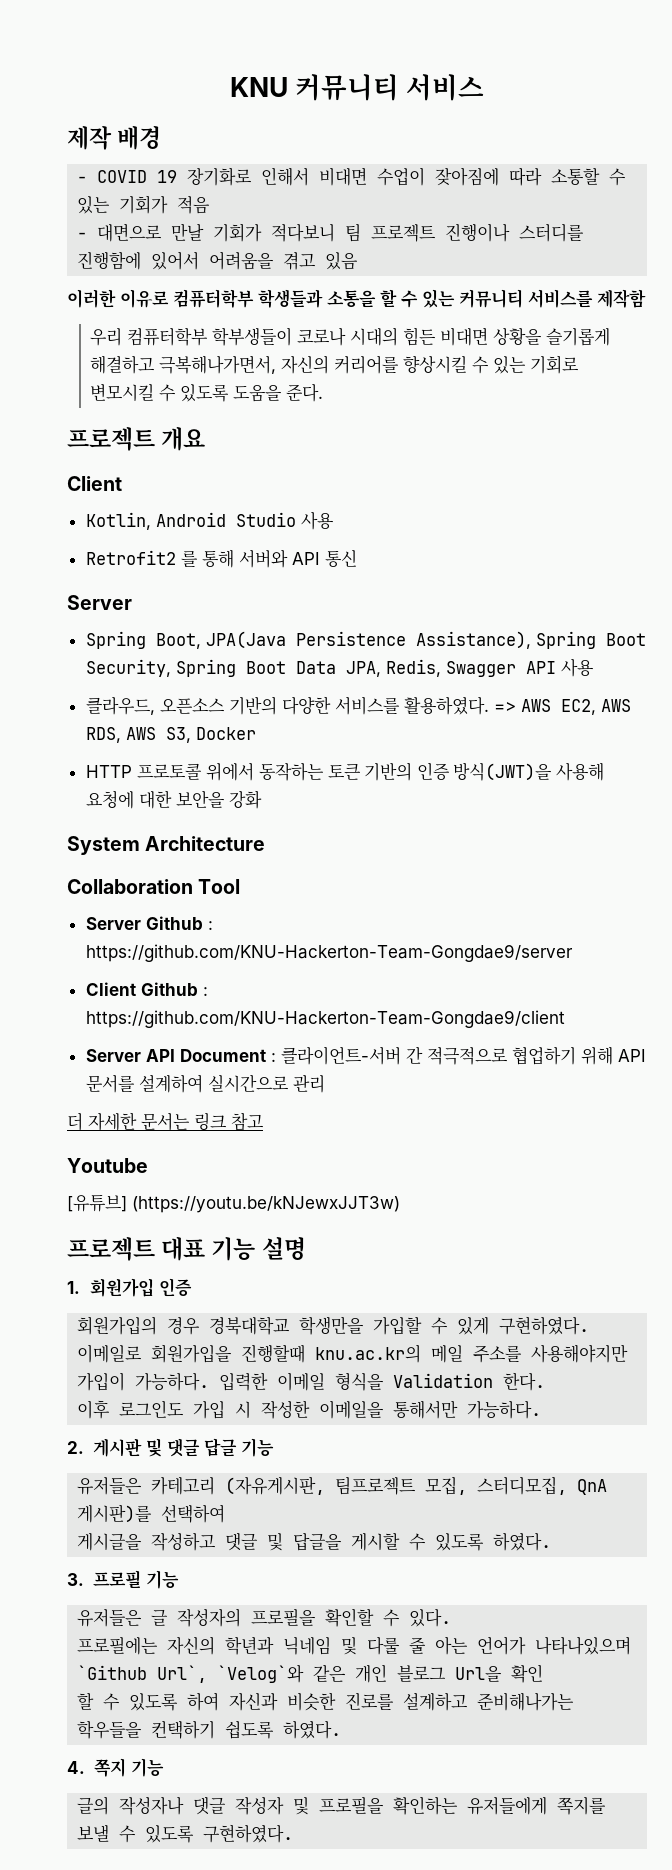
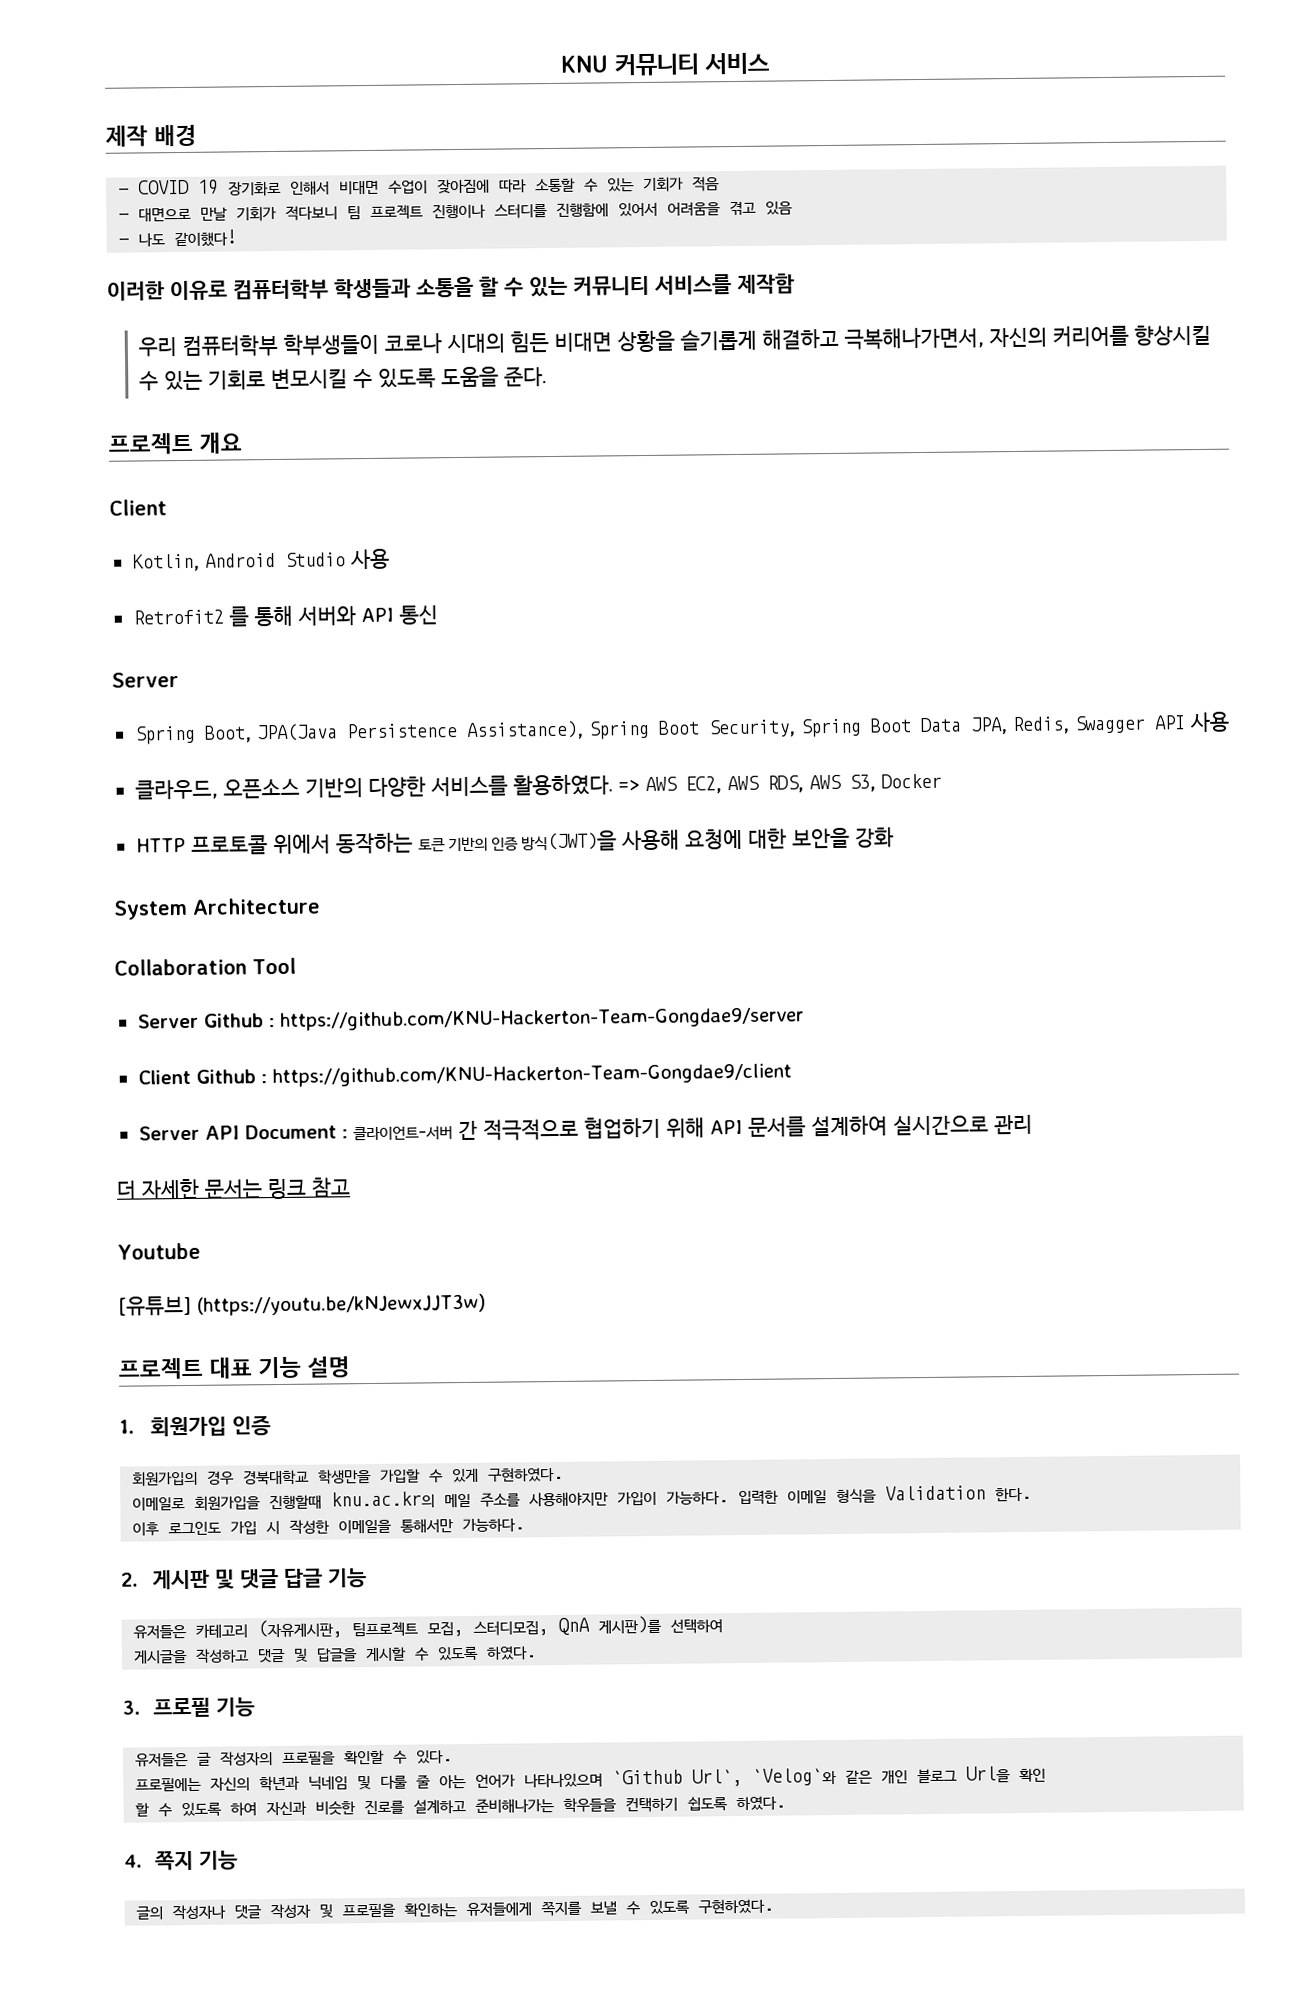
+ - 나도 같이했다!

